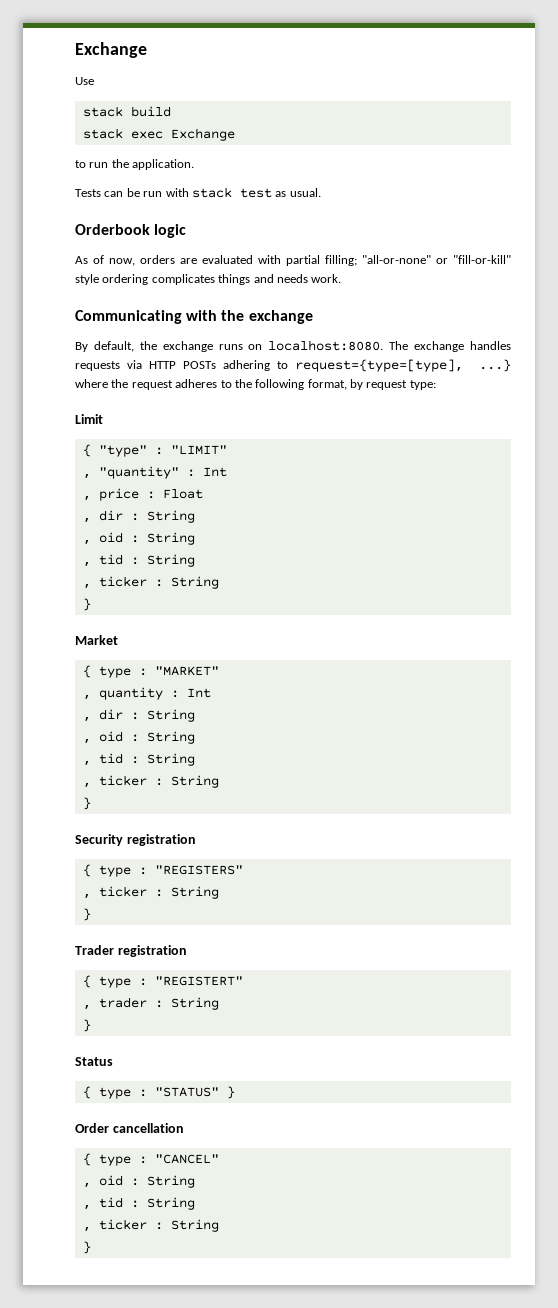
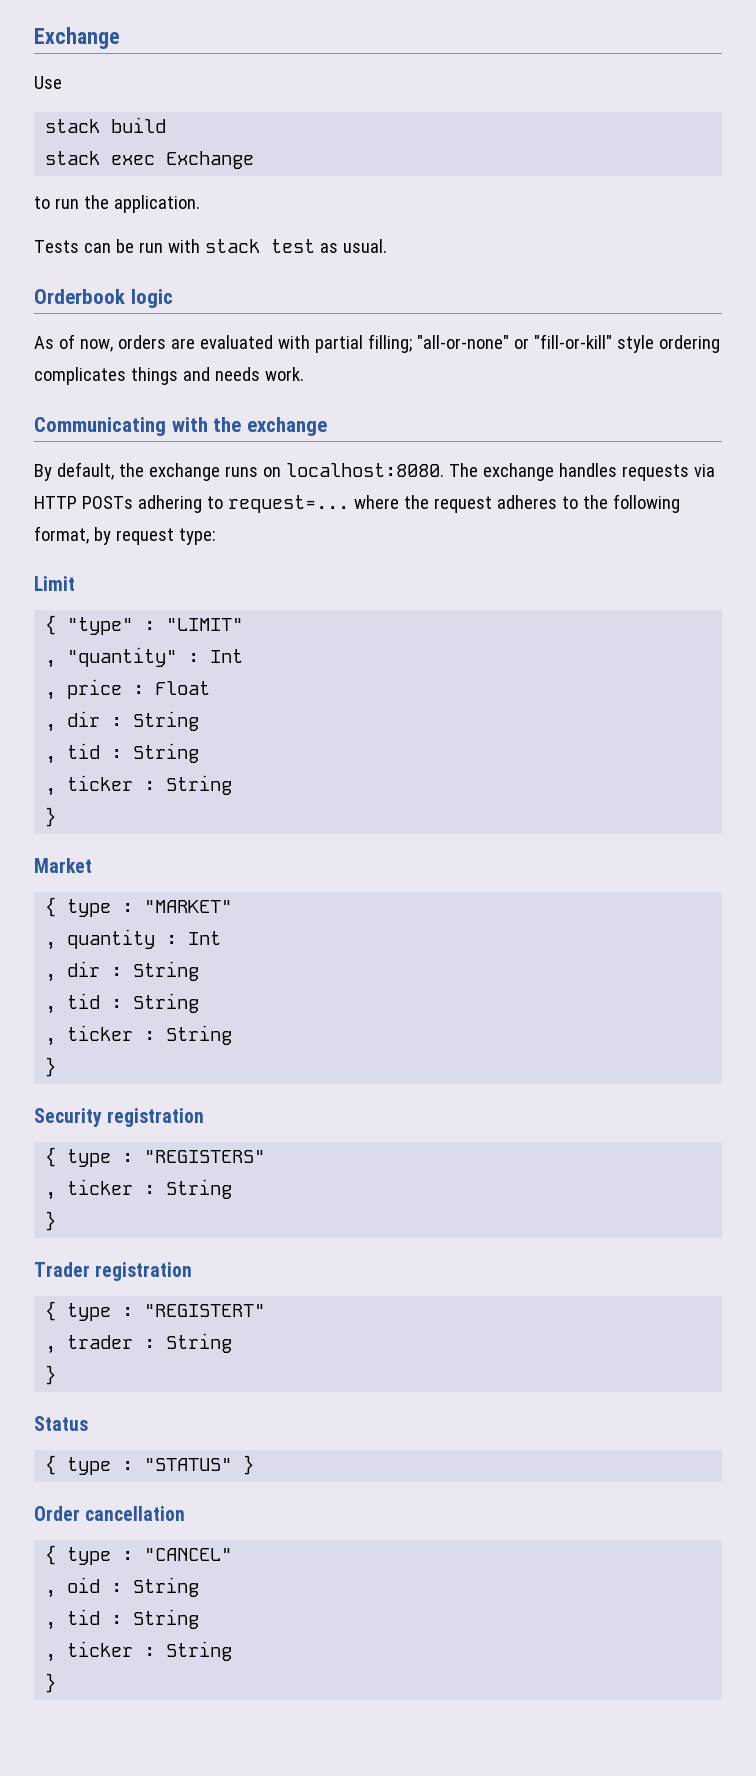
- The exchange handles requests via HTTP POSTs adhering to request={type=[type], ...} where the request adheres to the following format, by request type:
+ The exchange handles requests via HTTP POSTs adhering to request=... where the request adheres to the following format, by request type:
  , price : Float
  , dir : String
- , oid : String
  , quantity : Int
  , dir : String
- , oid : String

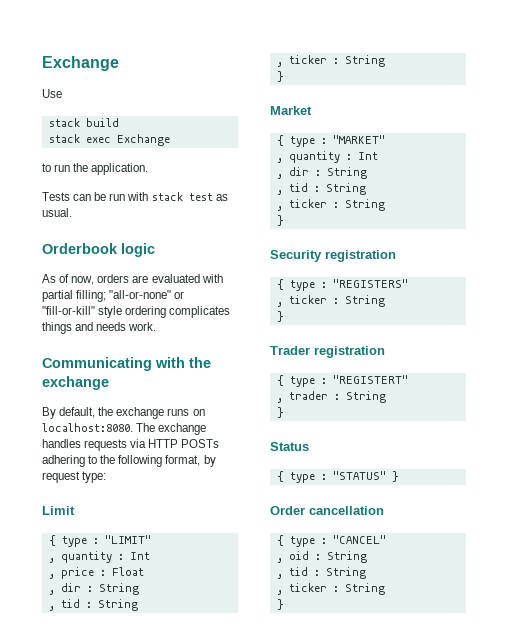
- The exchange handles requests via HTTP POSTs adhering to request=... where the request adheres to the following format, by request type:
+ The exchange handles requests via HTTP POSTs adhering to the following format, by request type:
- { "type" : "LIMIT"
- , "quantity" : Int
+ { type : "LIMIT"
+ , quantity : Int

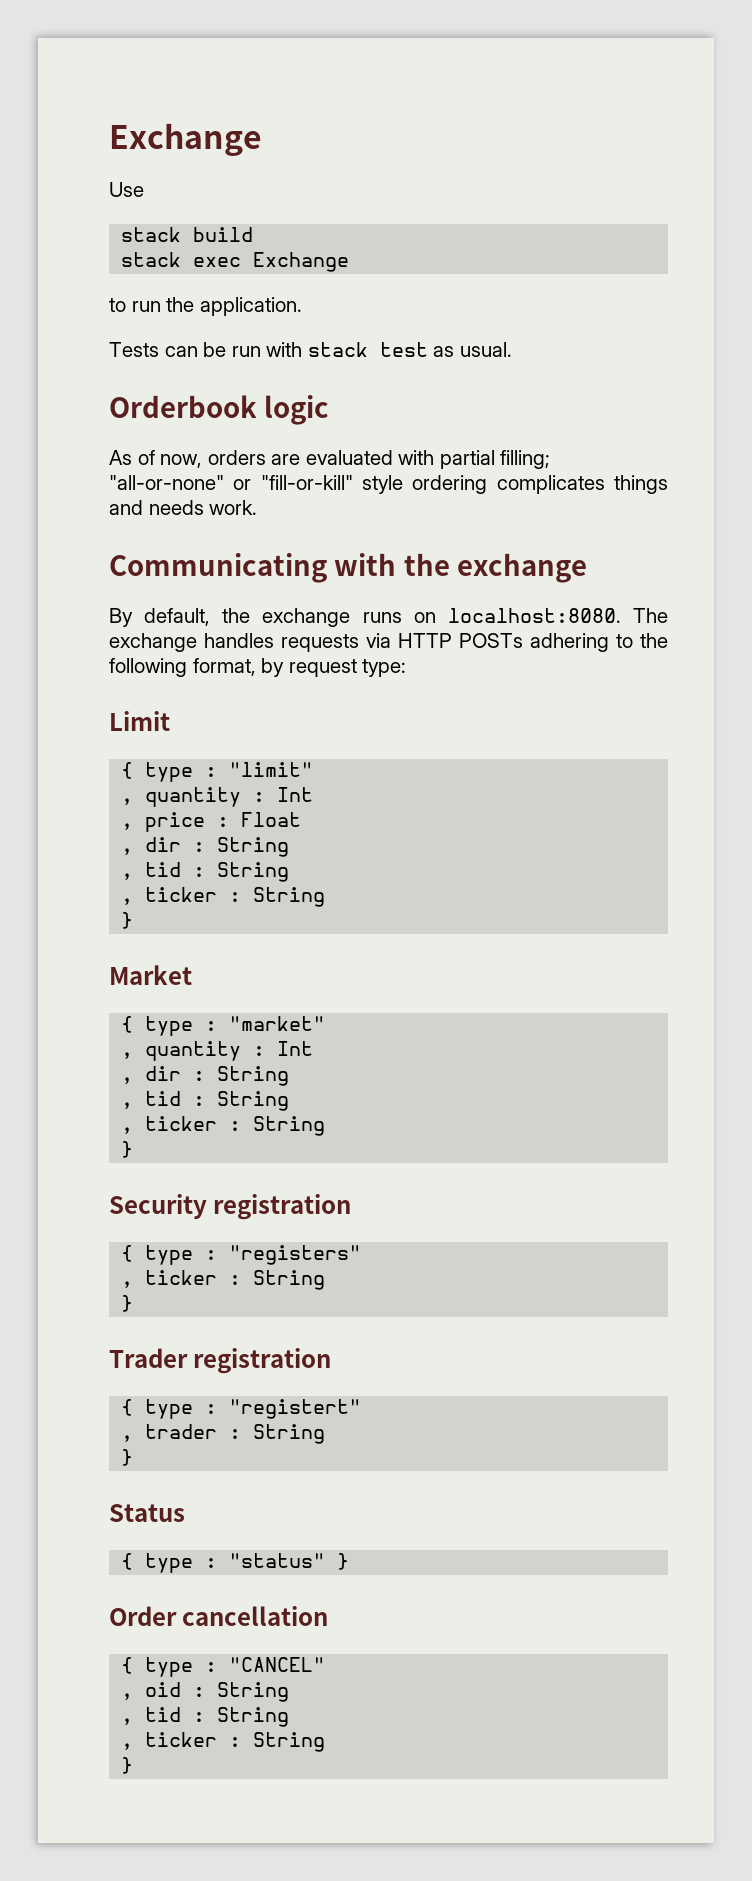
- { type : "LIMIT"
+ { type : "limit"
- { type : "MARKET"
+ { type : "market"
- { type : "REGISTERS"
+ { type : "registers"
- { type : "REGISTERT"
+ { type : "registert"
- { type : "STATUS" }
+ { type : "status" }

